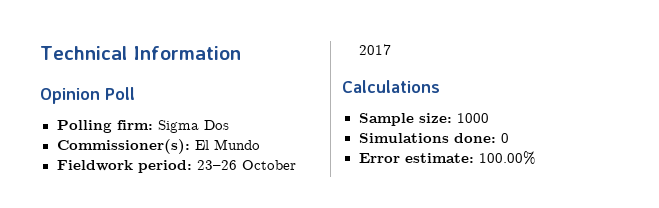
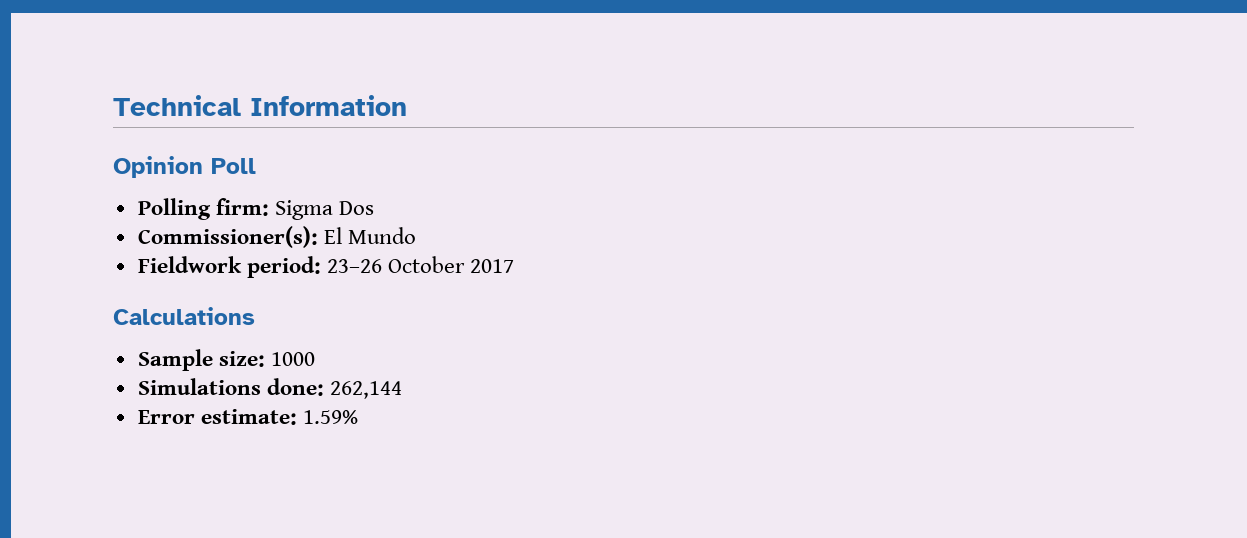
- Simulations done: 0
+ Simulations done: 262,144
- Error estimate: 100.00%
+ Error estimate: 1.59%

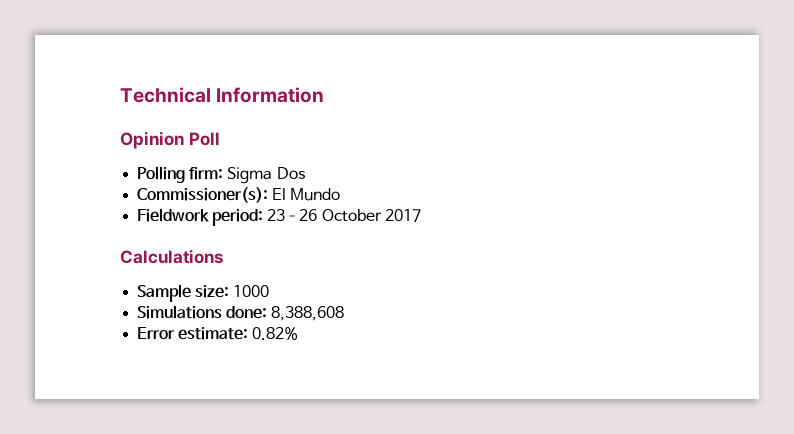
- Simulations done: 262,144
+ Simulations done: 8,388,608
- Error estimate: 1.59%
+ Error estimate: 0.82%

